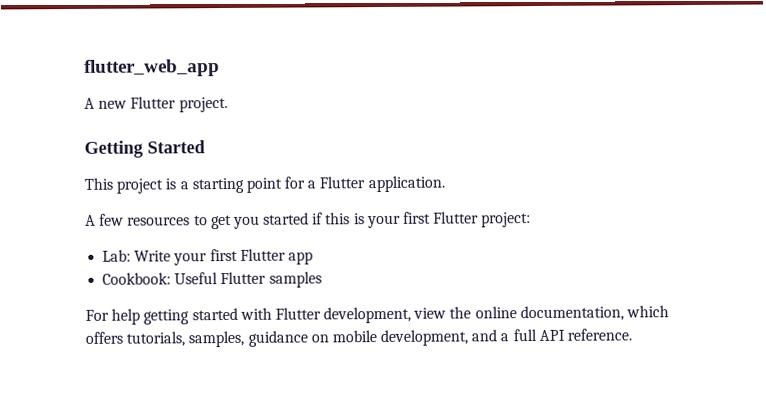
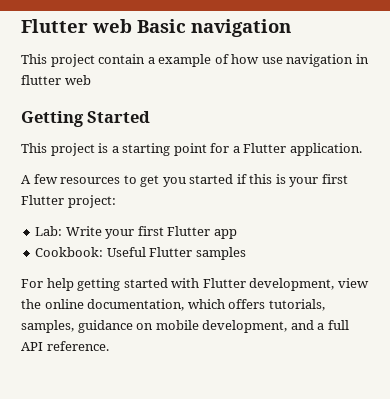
- flutter_web_app
- A new Flutter project.
+ Flutter web Basic navigation
+ This project contain a example of how use navigation in flutter web

